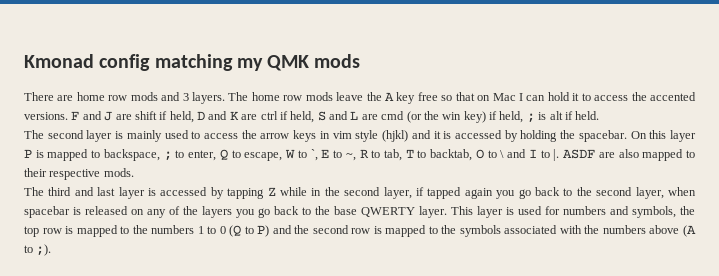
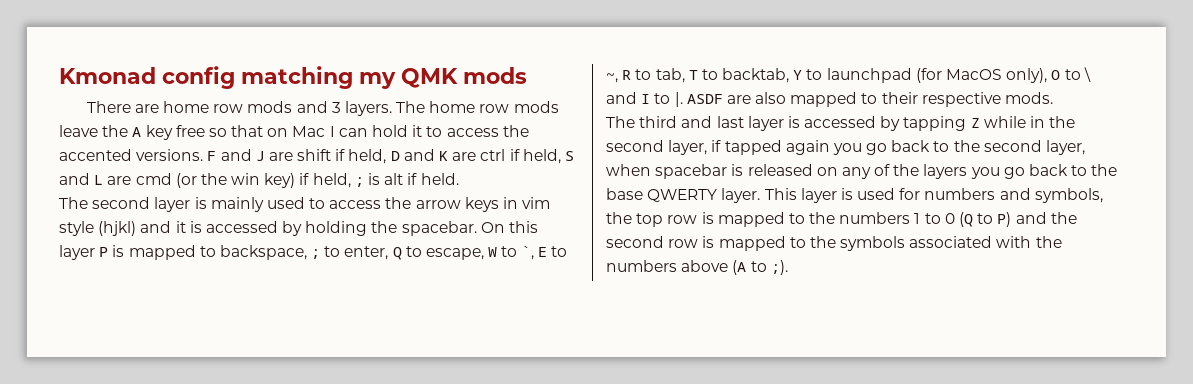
- On this layer P is mapped to backspace, ; to enter, Q to escape, W to `, E to ~, R to tab, T to backtab, O to \ and I to |.
+ On this layer P is mapped to backspace, ; to enter, Q to escape, W to `, E to ~, R to tab, T to backtab, Y to launchpad (for MacOS only), O to \ and I to |.

